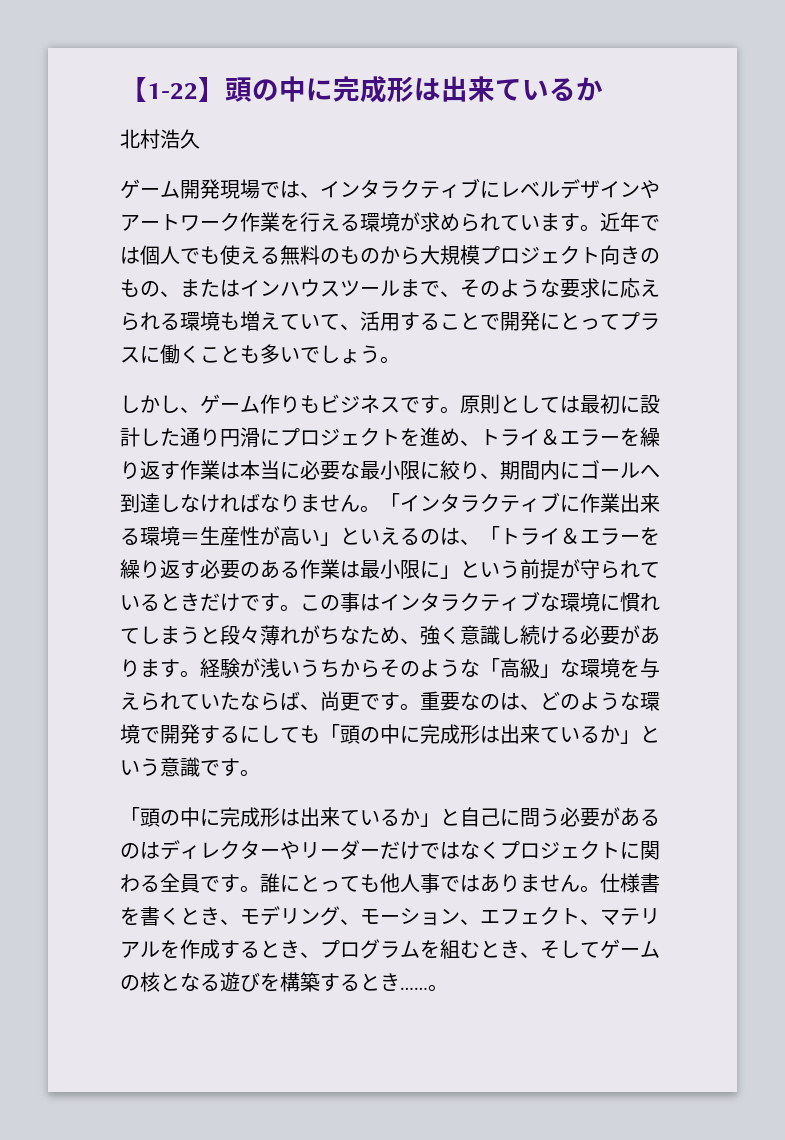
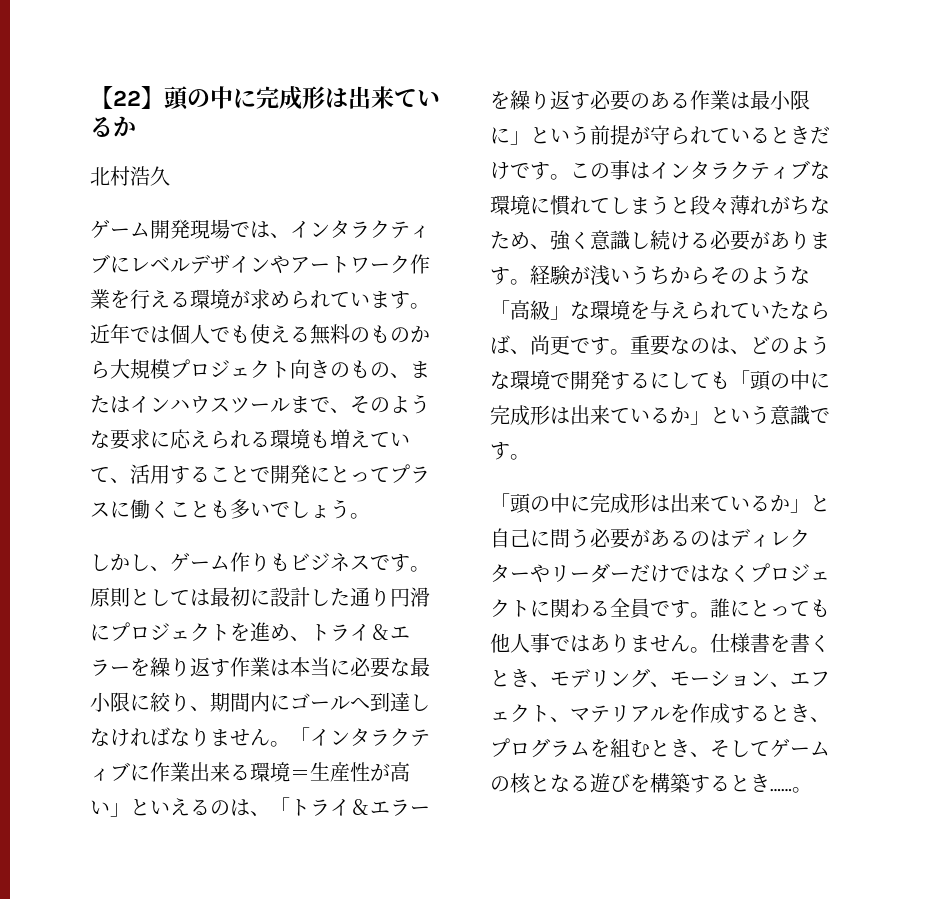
- 【1-22】頭の中に完成形は出来ているか
+ 【22】頭の中に完成形は出来ているか

